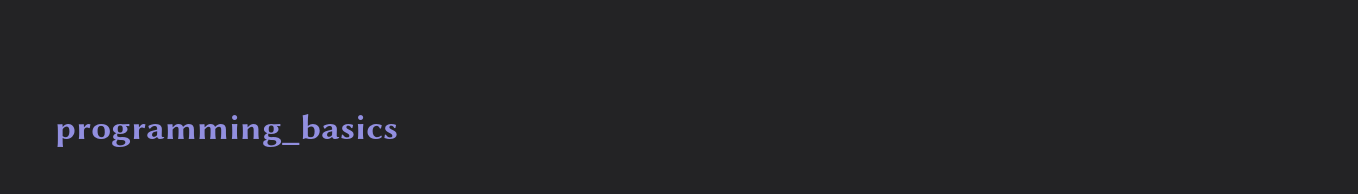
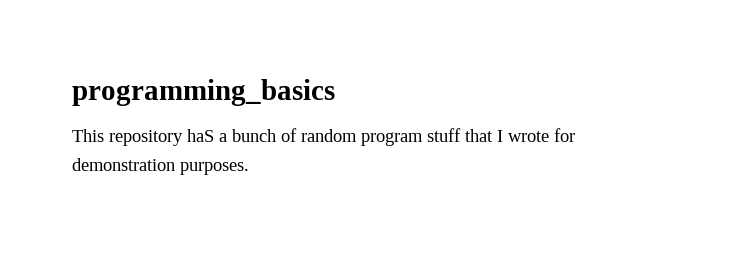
+ This repository haS a bunch of random program stuff that I wrote for demonstration purposes.

